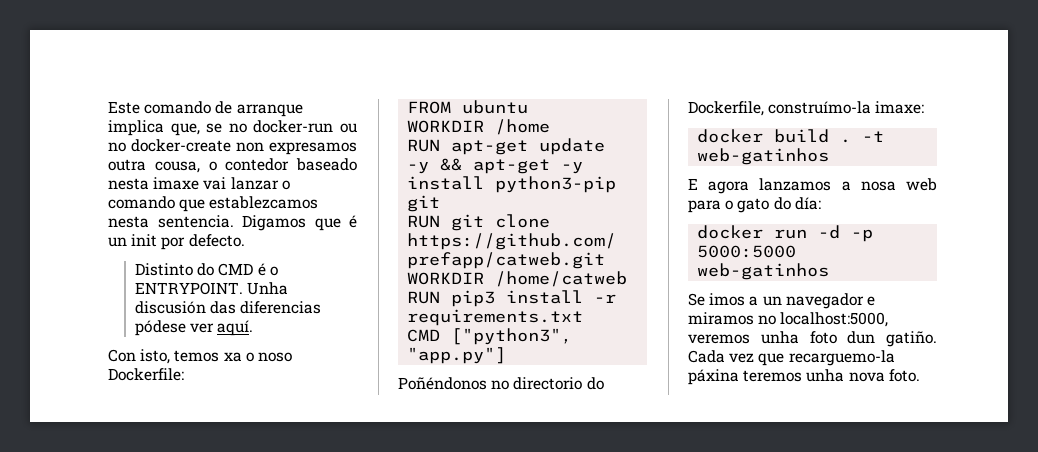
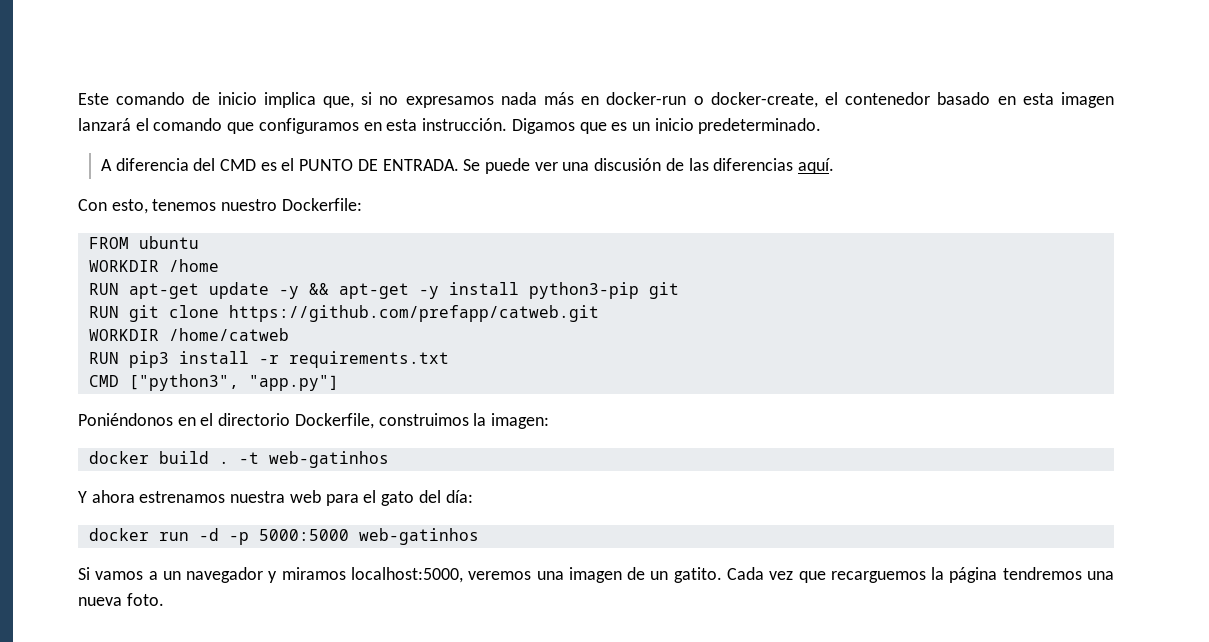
- Este comando de arranque implica que, se no docker-run ou no docker-create non expresamos outra cousa, o contedor baseado nesta imaxe vai lanzar o comando que establezcamos nesta sentencia. Digamos que é un init por defecto.
- Distinto do CMD é o ENTRYPOINT. Unha discusión das diferencias pódese ver aquí.
- Con isto, temos xa o noso Dockerfile:
+ Este comando de inicio implica que, si no expresamos nada más en docker-run o docker-create, el contenedor basado en esta imagen lanzará el comando que configuramos en esta instrucción. Digamos que es un inicio predeterminado.
+ A diferencia del CMD es el PUNTO DE ENTRADA. Se puede ver una discusión de las diferencias aquí.
+ Con esto, tenemos nuestro Dockerfile:
- Poñéndonos no directorio do Dockerfile, construímo-la imaxe:
+ Poniéndonos en el directorio Dockerfile, construimos la imagen:
- E agora lanzamos a nosa web para o gato do día:
+ Y ahora estrenamos nuestra web para el gato del día:
- Se imos a un navegador e miramos no localhost:5000, veremos unha foto dun gatiño. Cada vez que recarguemo-la páxina teremos unha nova foto.
+ Si vamos a un navegador y miramos localhost:5000, veremos una imagen de un gatito. Cada vez que recarguemos la página tendremos una nueva foto.

